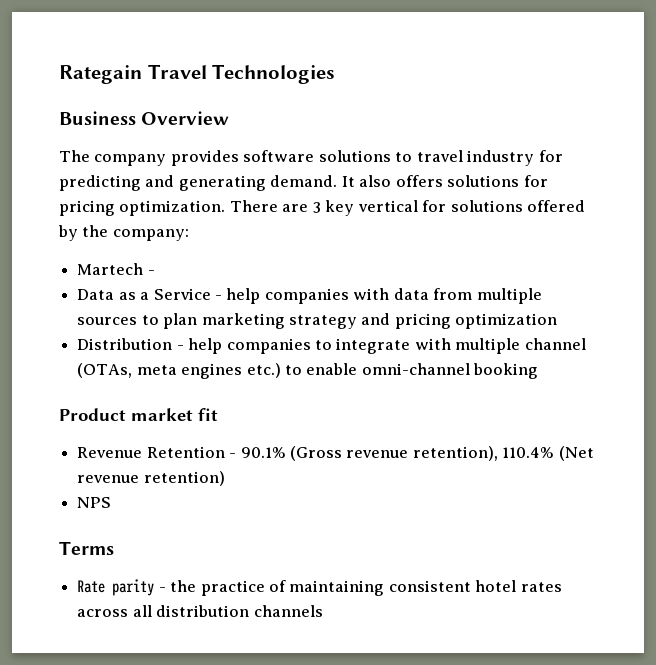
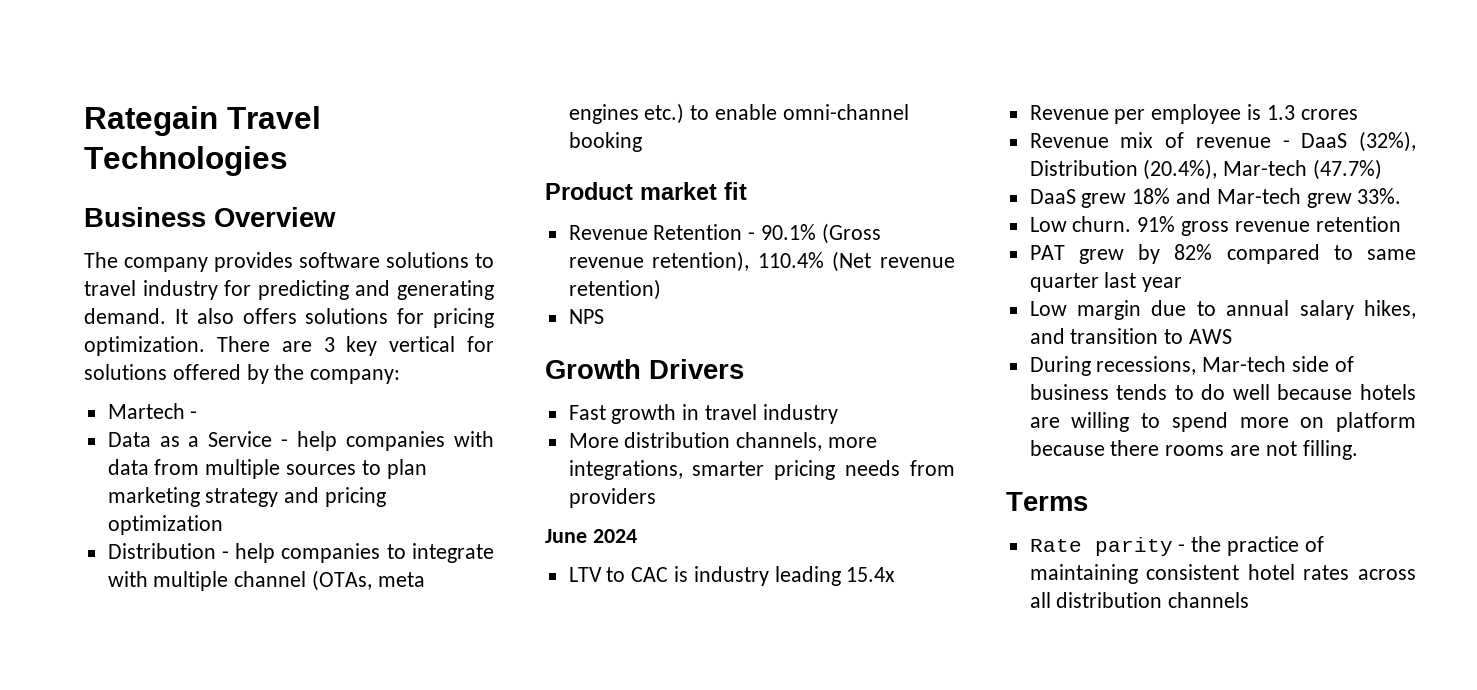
+ Growth Drivers
+ Fast growth in travel industry
+ More distribution channels, more integrations, smarter pricing needs from providers
+ June 2024
+ LTV to CAC is industry leading 15.4x
+ Revenue per employee is 1.3 crores
+ Revenue mix of revenue - DaaS (32%), Distribution (20.4%), Mar-tech (47.7%)
+ DaaS grew 18% and Mar-tech grew 33%.
+ Low churn. 91% gross revenue retention
+ PAT grew by 82% compared to same quarter last year
+ Low margin due to annual salary hikes, and transition to AWS
+ During recessions, Mar-tech side of business tends to do well because hotels are willing to spend more on platform because there rooms are not filling.

